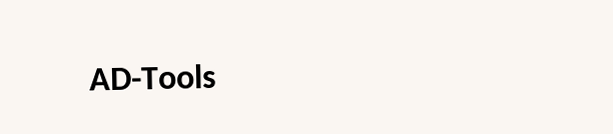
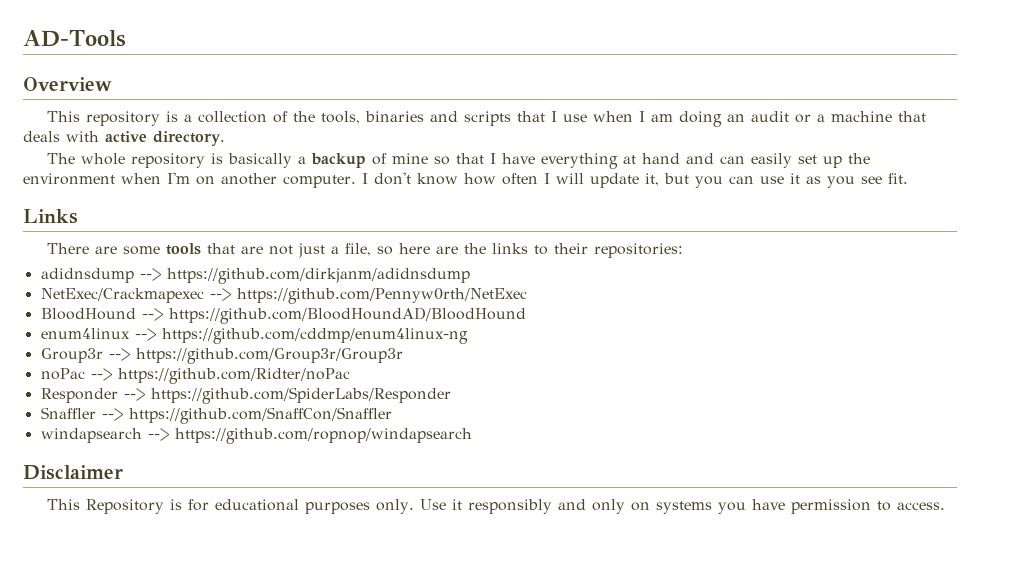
+ Overview
+ This repository is a collection of the tools, binaries and scripts that I use when I am doing an audit or a machine that deals with active directory.
+ The whole repository is basically a backup of mine so that I have everything at hand and can easily set up the environment when I'm on another computer. I don't know how often I will update it, but you can use it as you see fit.
+ Links
+ There are some tools that are not just a file, so here are the links to their repositories:
+ adidnsdump --> https://github.com/dirkjanm/adidnsdump
+ NetExec/Crackmapexec --> https://github.com/Pennyw0rth/NetExec
+ BloodHound --> https://github.com/BloodHoundAD/BloodHound
+ enum4linux --> https://github.com/cddmp/enum4linux-ng
+ Group3r --> https://github.com/Group3r/Group3r
+ noPac --> https://github.com/Ridter/noPac
+ Responder --> https://github.com/SpiderLabs/Responder
+ Snaffler --> https://github.com/SnaffCon/Snaffler
+ windapsearch --> https://github.com/ropnop/windapsearch
+ Disclaimer
+ This Repository is for educational purposes only. Use it responsibly and only on systems you have permission to access.

